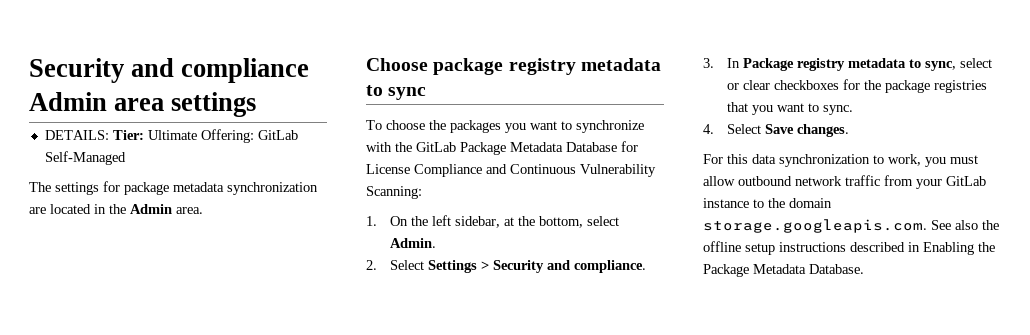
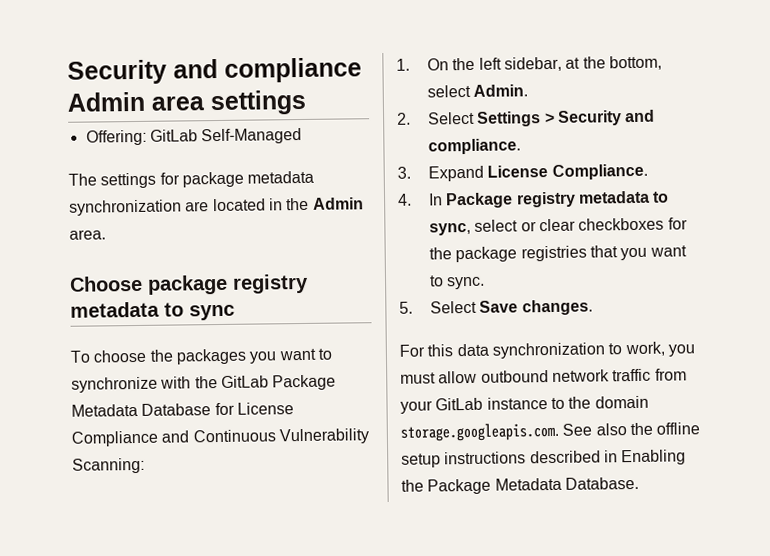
- DETAILS: Tier: Ultimate Offering: GitLab Self-Managed
+ Offering: GitLab Self-Managed
- 3. In Package registry metadata to sync, select or clear checkboxes for the package registries that you want to sync.
+ 3. Expand License Compliance.
+ 4. In Package registry metadata to sync, select or clear checkboxes for the package registries that you want to sync.
- 4. Select Save changes.
+ 5. Select Save changes.

